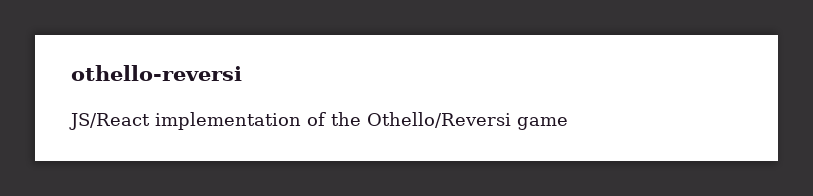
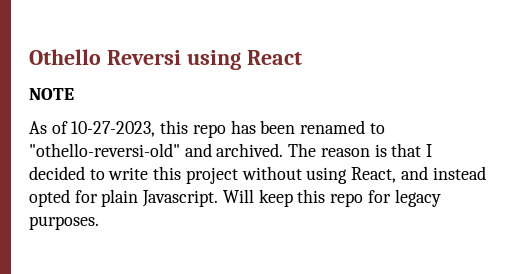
- othello-reversi
- JS/React implementation of the Othello/Reversi game
+ Othello Reversi using React
+ NOTE
+ As of 10-27-2023, this repo has been renamed to "othello-reversi-old" and archived. The reason is that I decided to write this project without using React, and instead opted for plain Javascript. Will keep this repo for legacy purposes.

